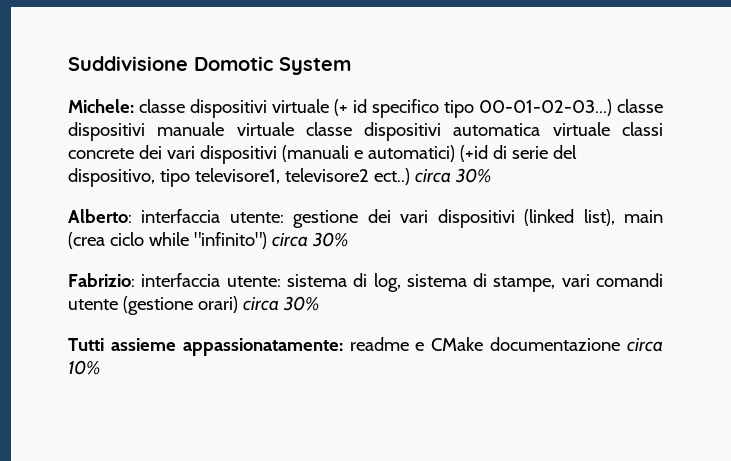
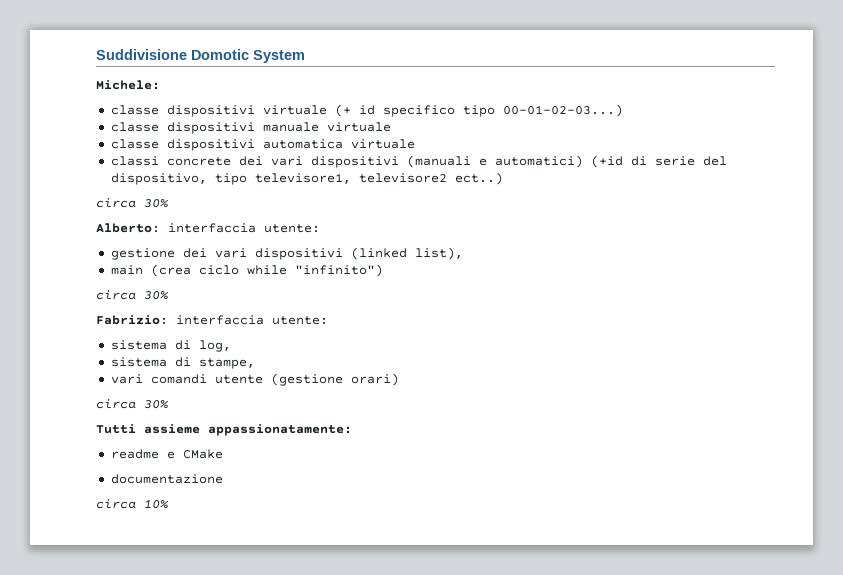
- Michele: classe dispositivi virtuale (+ id specifico tipo 00-01-02-03...) classe dispositivi manuale virtuale classe dispositivi automatica virtuale classi concrete dei vari dispositivi (manuali e automatici) (+id di serie del dispositivo, tipo televisore1, televisore2 ect..) circa 30%
+ Michele:
+ classe dispositivi virtuale (+ id specifico tipo 00-01-02-03...)
+ classe dispositivi manuale virtuale
+ classe dispositivi automatica virtuale
+ classi concrete dei vari dispositivi (manuali e automatici) (+id di serie del dispositivo, tipo televisore1, televisore2 ect..)
+ circa 30%
- Alberto: interfaccia utente: gestione dei vari dispositivi (linked list), main (crea ciclo while "infinito") circa 30%
+ Alberto: interfaccia utente:
+ gestione dei vari dispositivi (linked list),
+ main (crea ciclo while "infinito")
+ circa 30%
- Fabrizio: interfaccia utente: sistema di log, sistema di stampe, vari comandi utente (gestione orari) circa 30%
+ Fabrizio: interfaccia utente:
+ sistema di log,
+ sistema di stampe,
+ vari comandi utente (gestione orari)
+ circa 30%
- Tutti assieme appassionatamente: readme e CMake documentazione circa 10%
+ Tutti assieme appassionatamente:
+ readme e CMake
+ documentazione
+ circa 10%

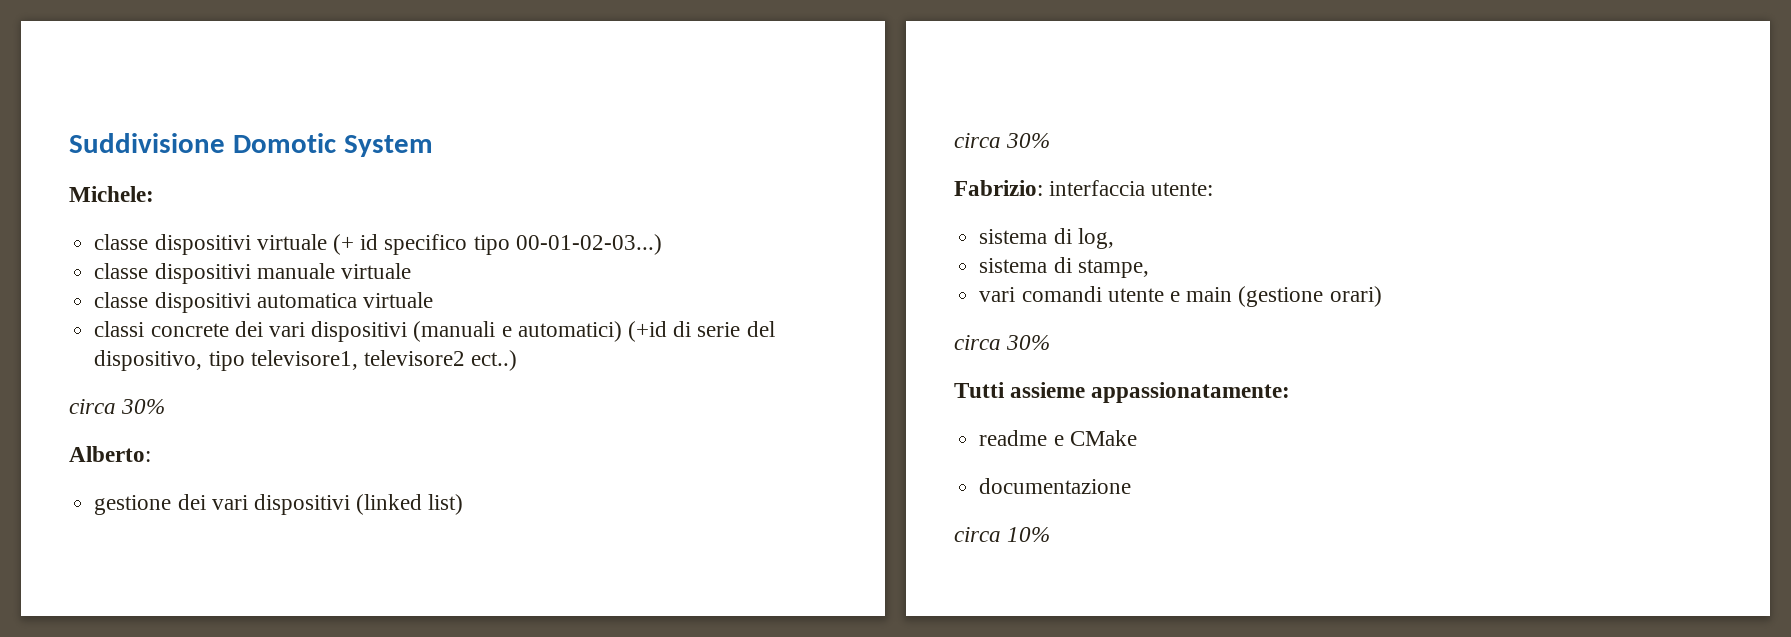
- Alberto: interfaccia utente:
+ Alberto:
- gestione dei vari dispositivi (linked list),
- main (crea ciclo while "infinito")
+ gestione dei vari dispositivi (linked list)
- vari comandi utente (gestione orari)
+ vari comandi utente e main (gestione orari)

